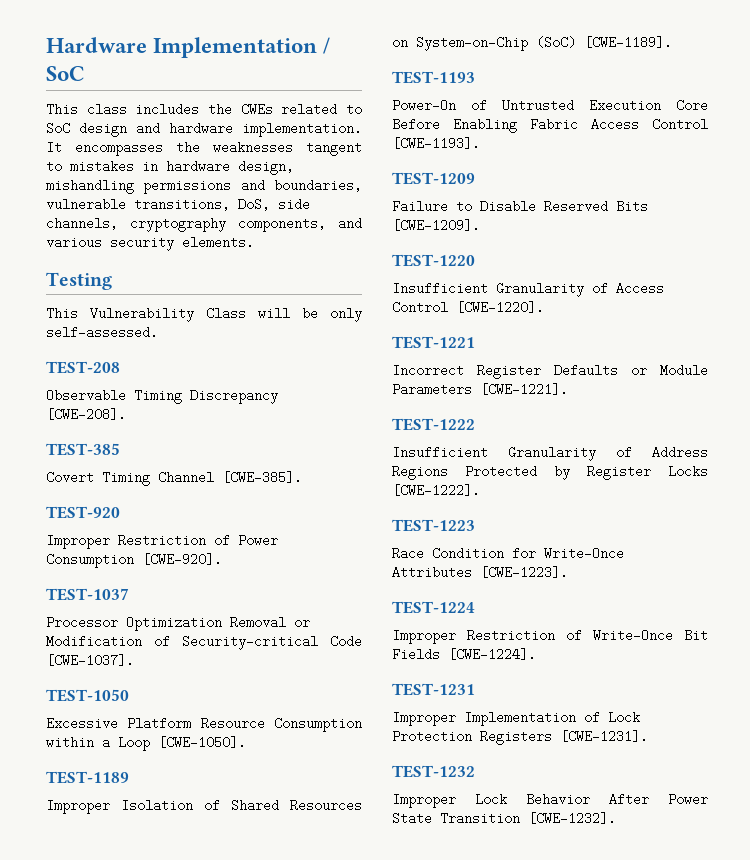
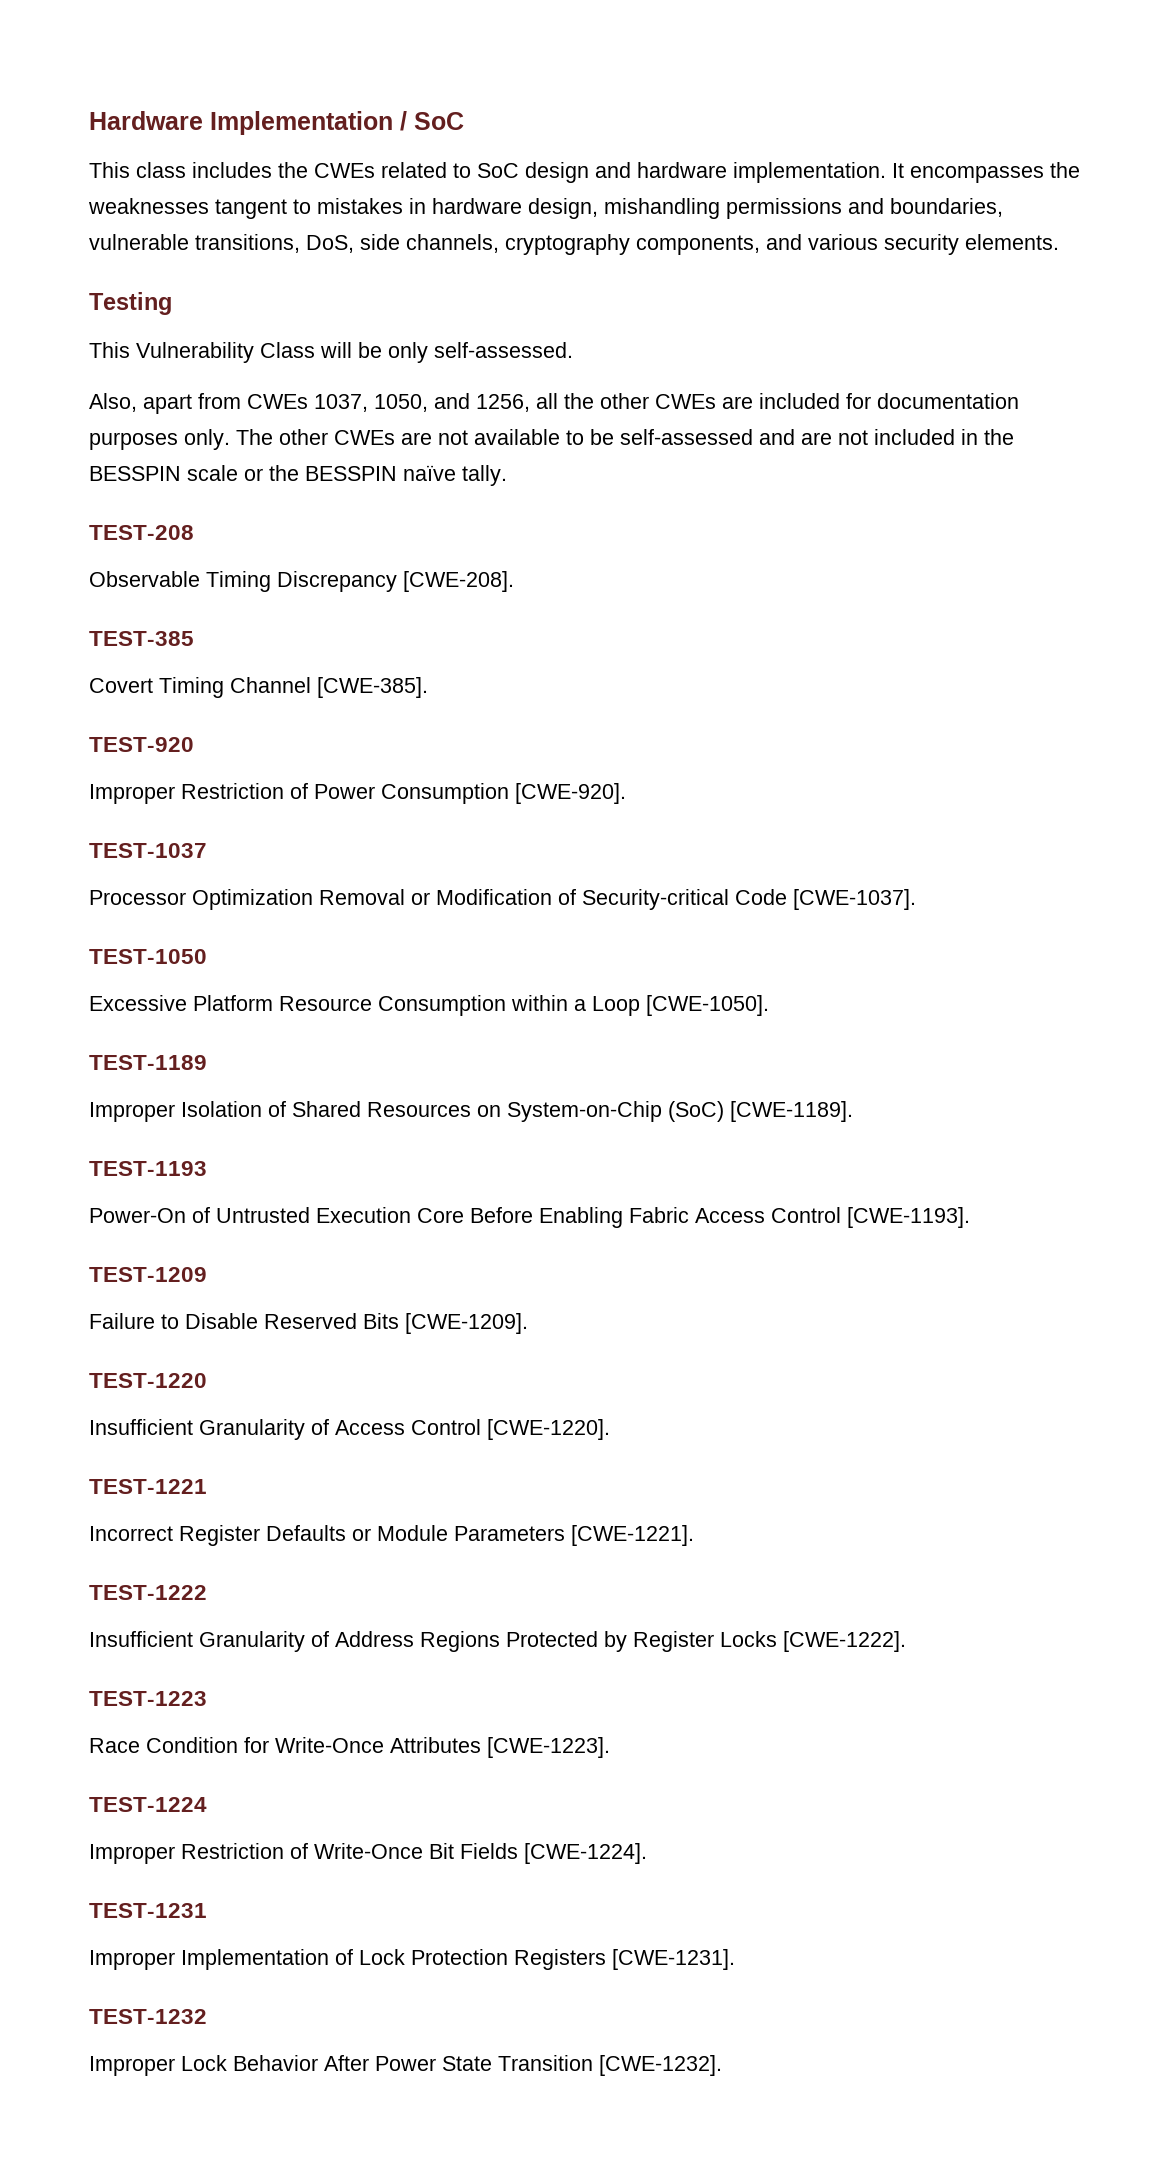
+ Also, apart from CWEs 1037, 1050, and 1256, all the other CWEs are included for documentation purposes only. The other CWEs are not available to be self-assessed and are not included in the BESSPIN scale or the BESSPIN naïve tally.

